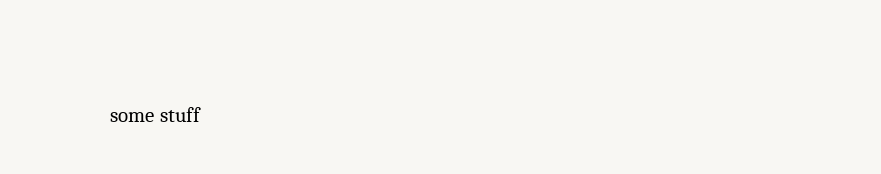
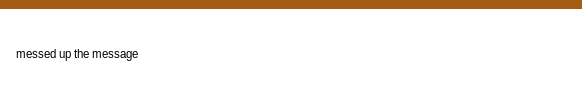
- some stuff
+ messed up the message

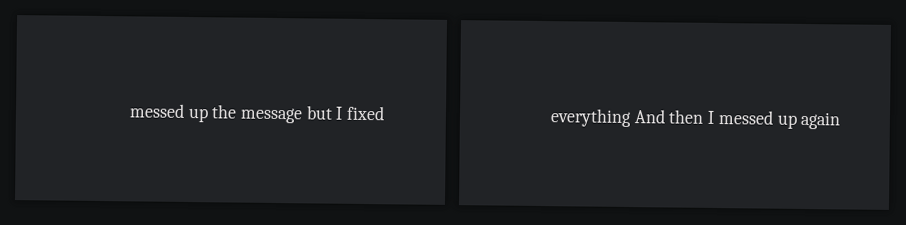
- messed up the message
+ messed up the message but I fixed everything And then I messed up again

